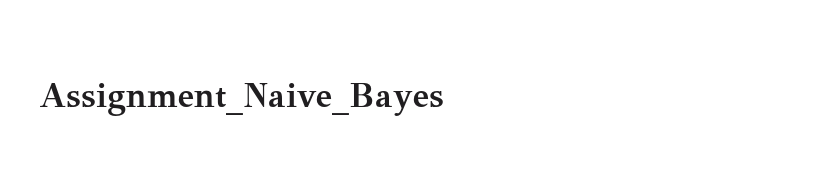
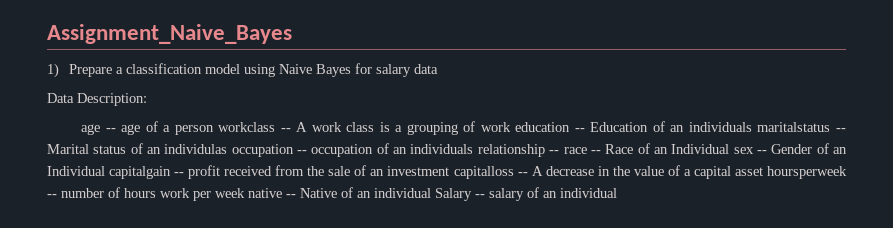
+ 1) Prepare a classification model using Naive Bayes for salary data
+ Data Description:
+ age -- age of a person workclass -- A work class is a grouping of work education -- Education of an individuals maritalstatus -- Marital status of an individulas occupation -- occupation of an individuals relationship -- race -- Race of an Individual sex -- Gender of an Individual capitalgain -- profit received from the sale of an investment capitalloss -- A decrease in the value of a capital asset hoursperweek -- number of hours work per week native -- Native of an individual Salary -- salary of an individual

